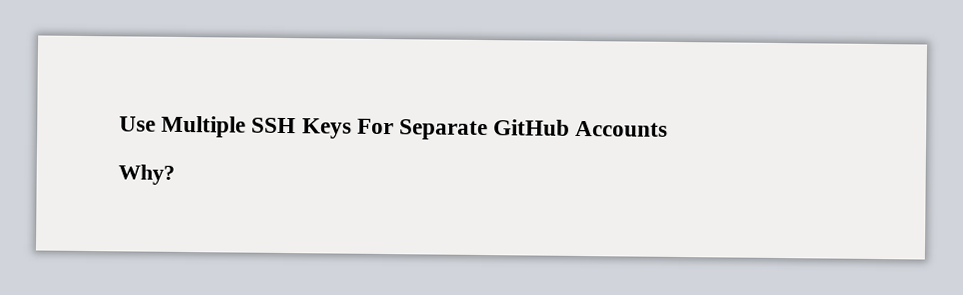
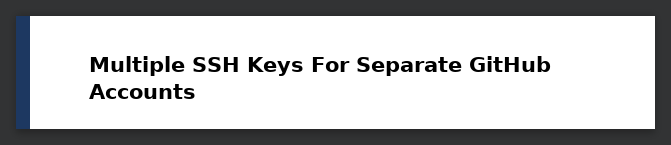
- Use Multiple SSH Keys For Separate GitHub Accounts
+ Multiple SSH Keys For Separate GitHub Accounts
- Why?

